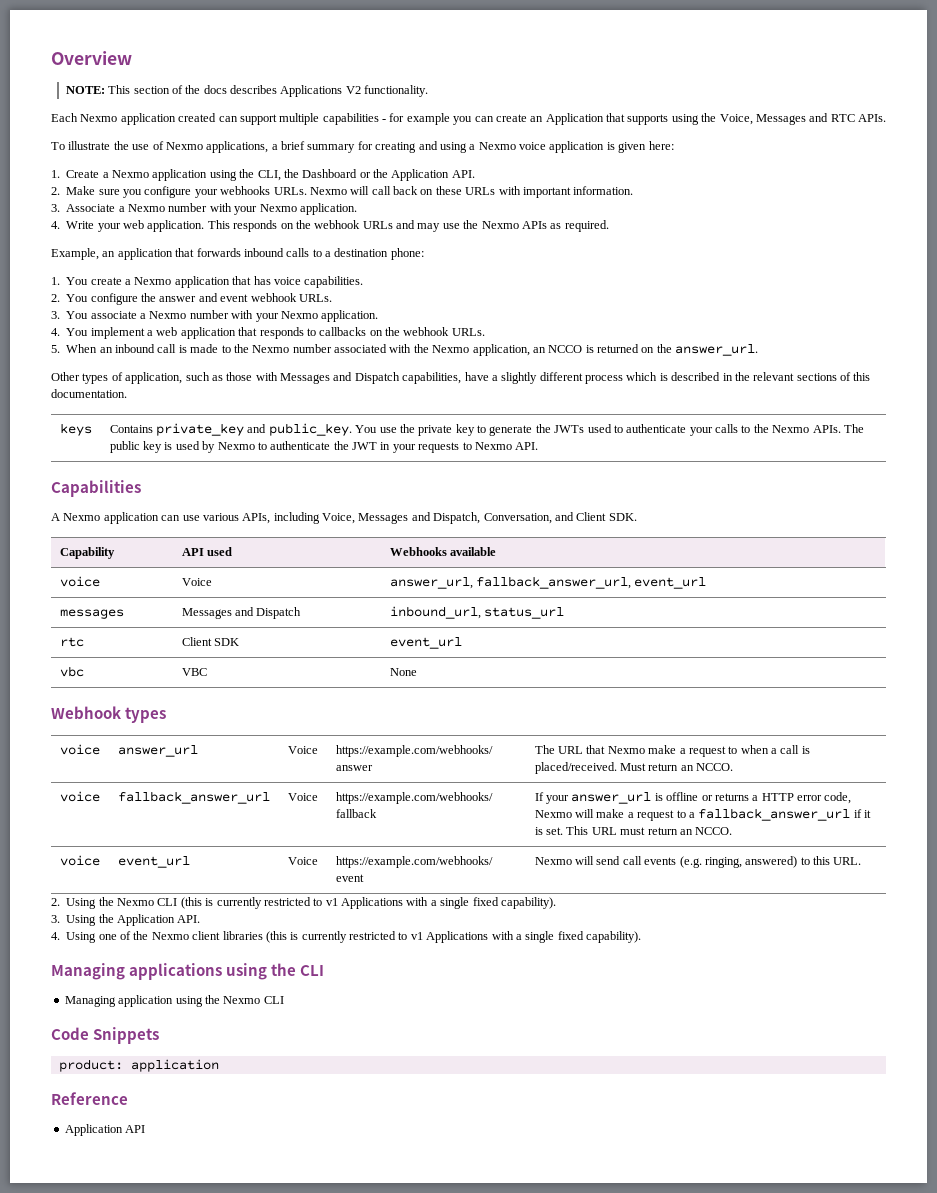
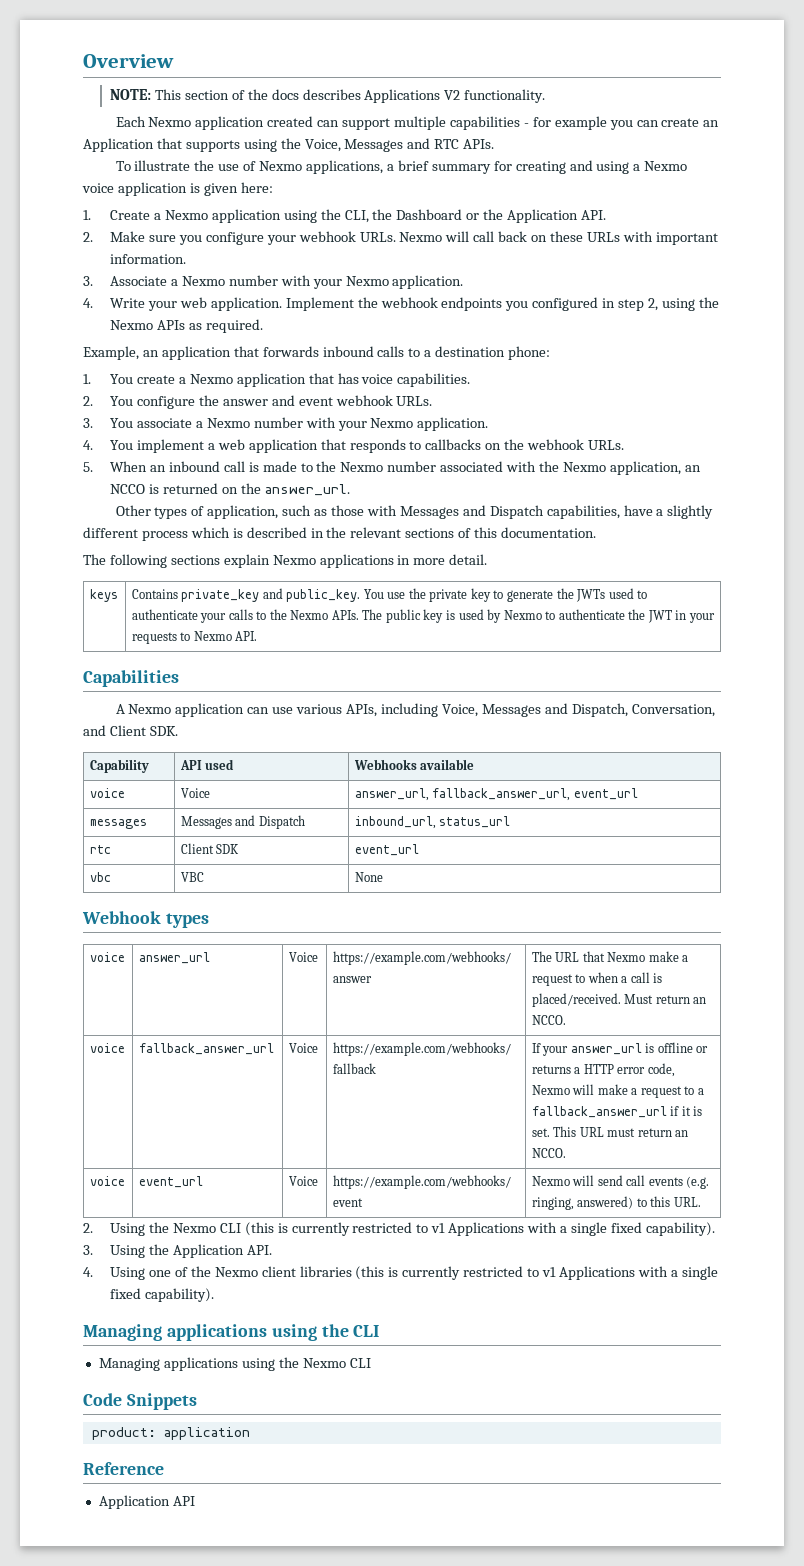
- 2. Make sure you configure your webhooks URLs.
+ 2. Make sure you configure your webhook URLs.
- This responds on the webhook URLs and may use the Nexmo APIs as required.
+ Implement the webhook endpoints you configured in step 2, using the Nexmo APIs as required.
+ The following sections explain Nexmo applications in more detail.
- Managing application using the Nexmo CLI
+ Managing applications using the Nexmo CLI

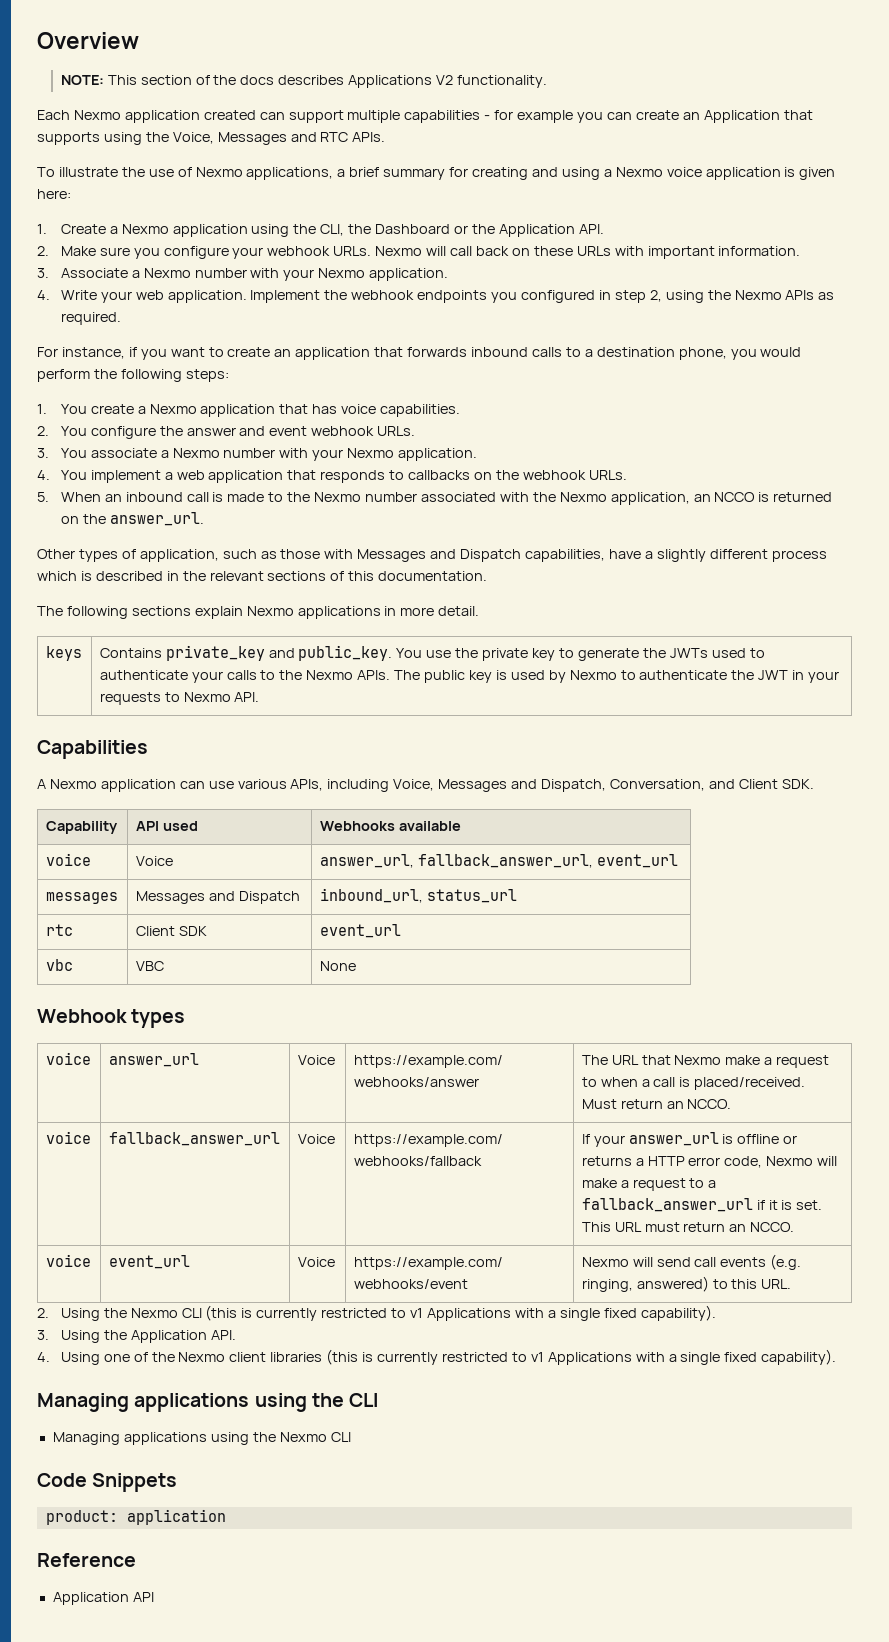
- Example, an application that forwards inbound calls to a destination phone:
+ For instance, if you want to create an application that forwards inbound calls to a destination phone, you would perform the following steps:

